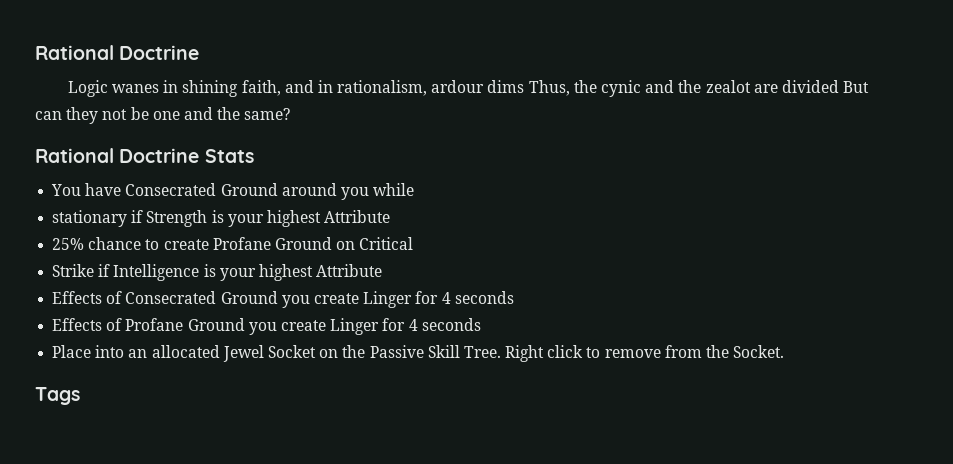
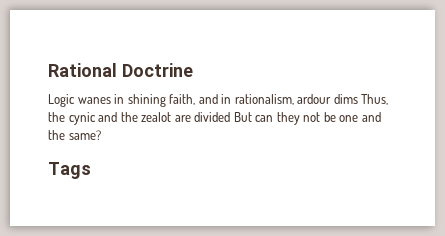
- Rational Doctrine Stats
- You have Consecrated Ground around you while
- stationary if Strength is your highest Attribute
- 25% chance to create Profane Ground on Critical
- Strike if Intelligence is your highest Attribute
- Effects of Consecrated Ground you create Linger for 4 seconds
- Effects of Profane Ground you create Linger for 4 seconds
- Place into an allocated Jewel Socket on the Passive Skill Tree. Right click to remove from the Socket.

